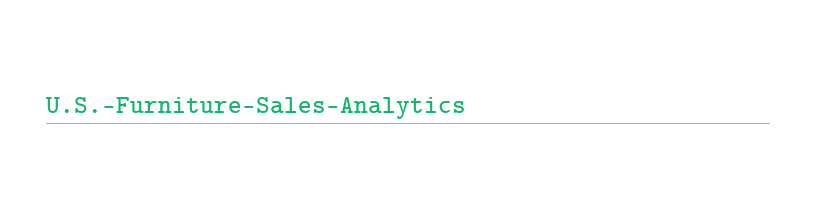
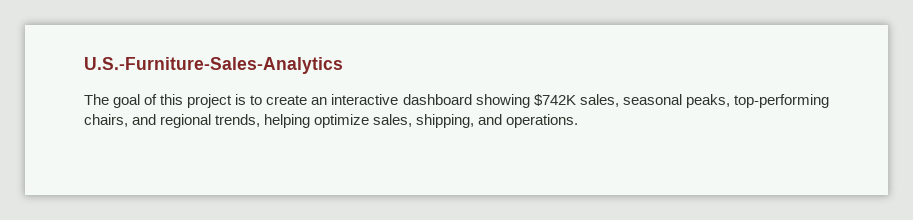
+ The goal of this project is to create an interactive dashboard showing $742K sales, seasonal peaks, top-performing chairs, and regional trends, helping optimize sales, shipping, and operations.

